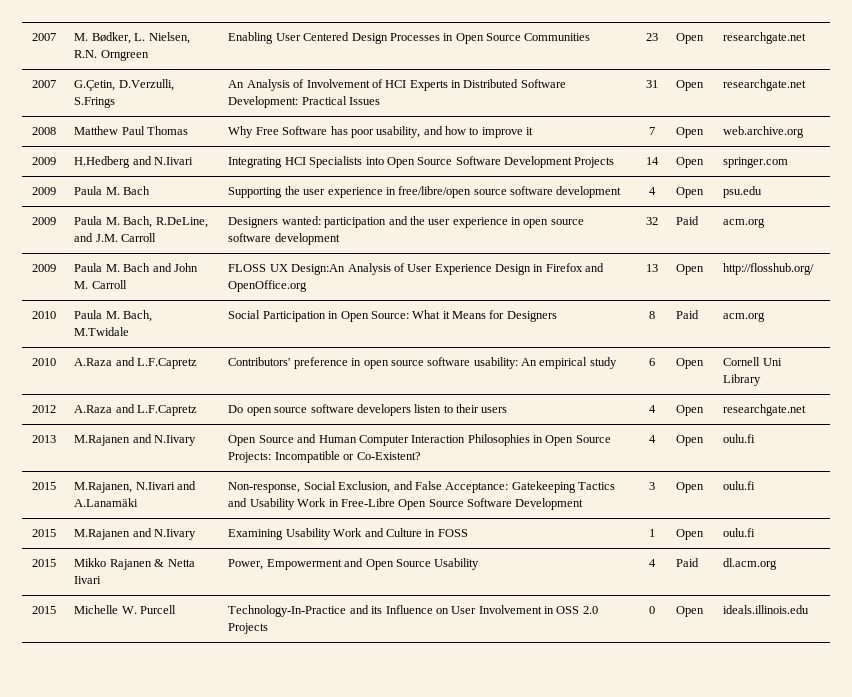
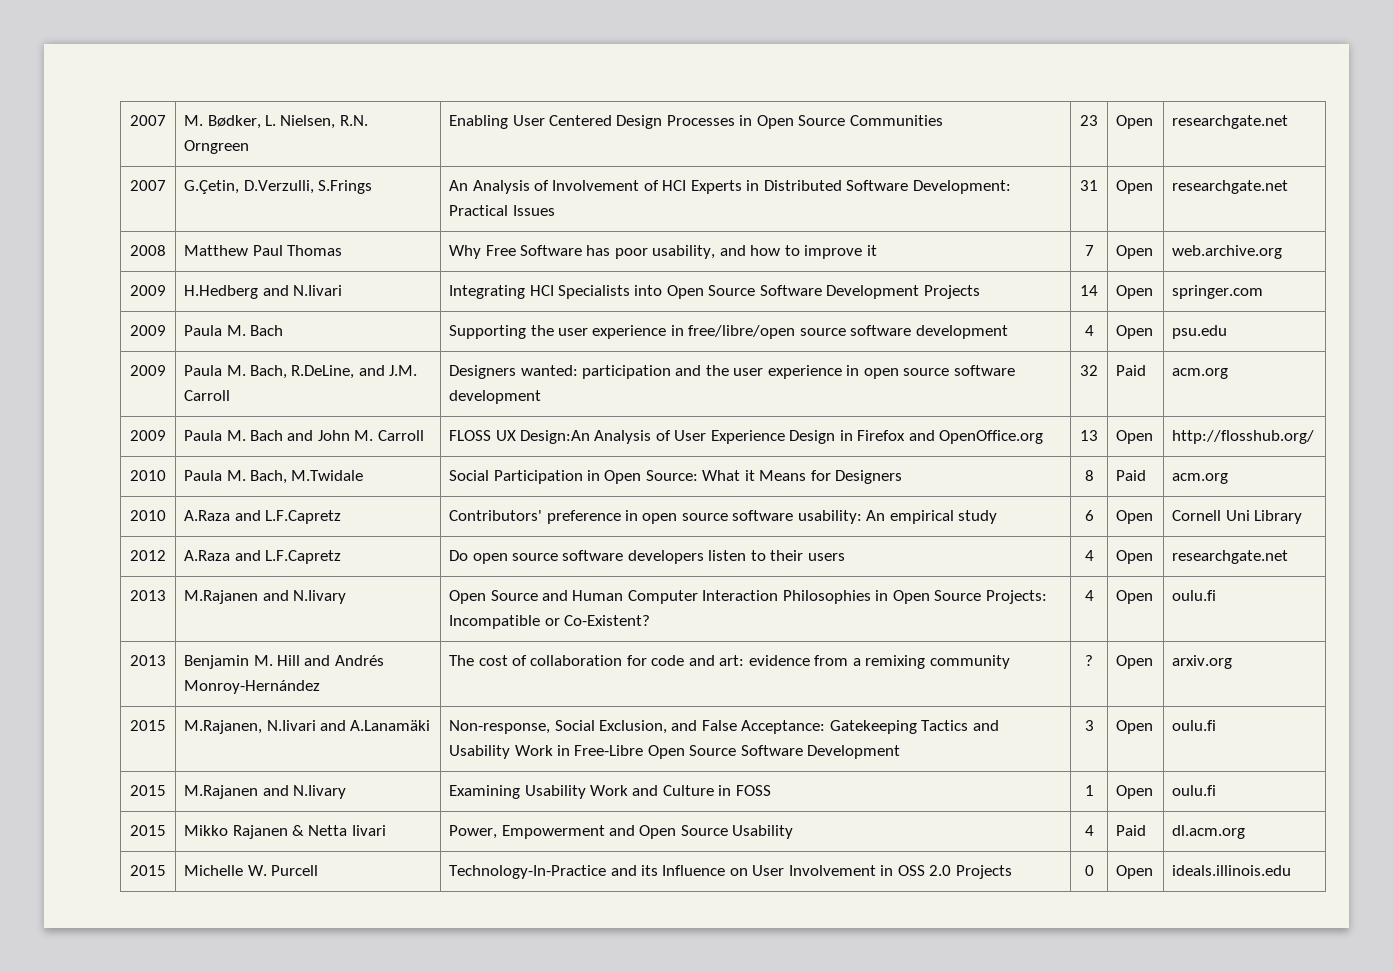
+ 2013 | Benjamin M. Hill and Andrés Monroy-Hernández | The cost of collaboration for code and art: evidence from a remixing community | ? | Open | arxiv.org

